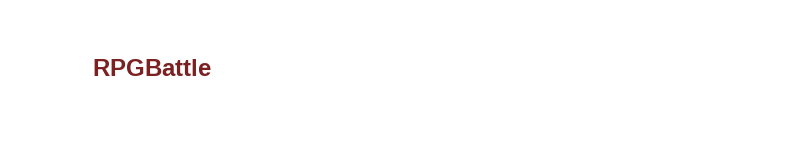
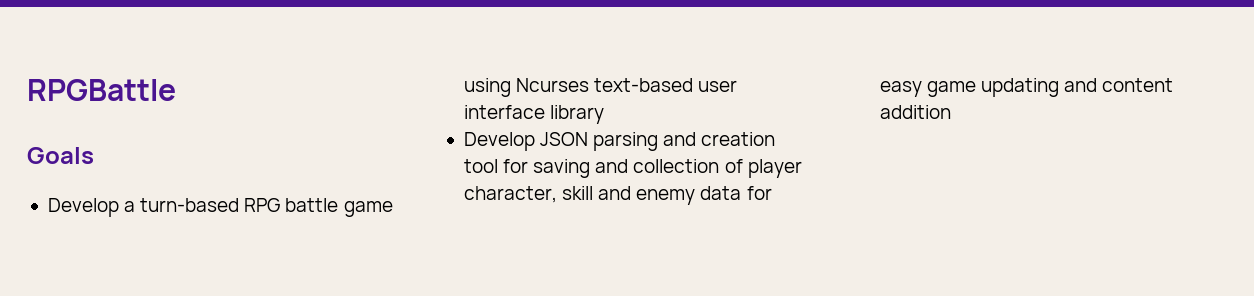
+ Goals
+ Develop a turn-based RPG battle game using Ncurses text-based user interface library
+ Develop JSON parsing and creation tool for saving and collection of player character, skill and enemy data for easy game updating and content addition

